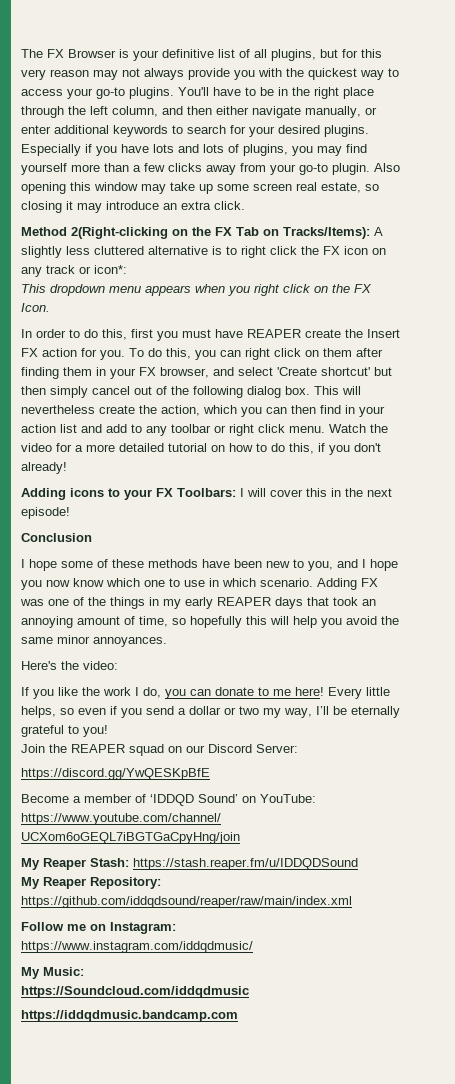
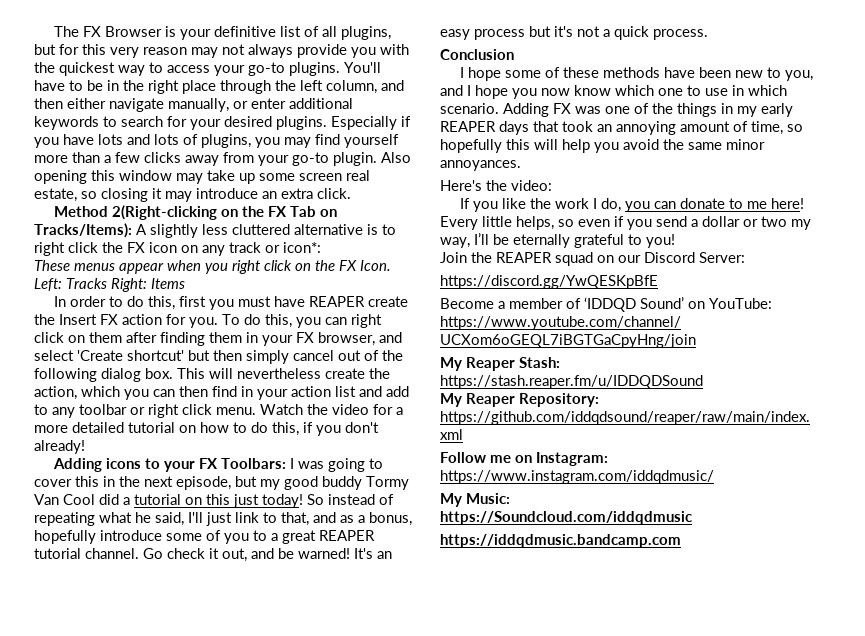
- This dropdown menu appears when you right click on the FX Icon.
+ These menus appear when you right click on the FX Icon. Left: Tracks Right: Items
- Adding icons to your FX Toolbars: I will cover this in the next episode!
+ Adding icons to your FX Toolbars: I was going to cover this in the next episode, but my good buddy Tormy Van Cool did a tutorial on this just today! So instead of repeating what he said, I'll just link to that, and as a bonus, hopefully introduce some of you to a great REAPER tutorial channel. Go check it out, and be warned! It's an easy process but it's not a quick process.

